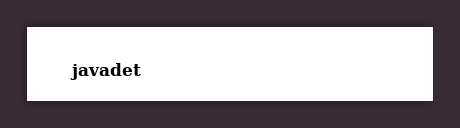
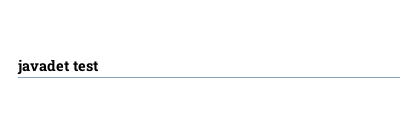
- javadet
+ javadet test

